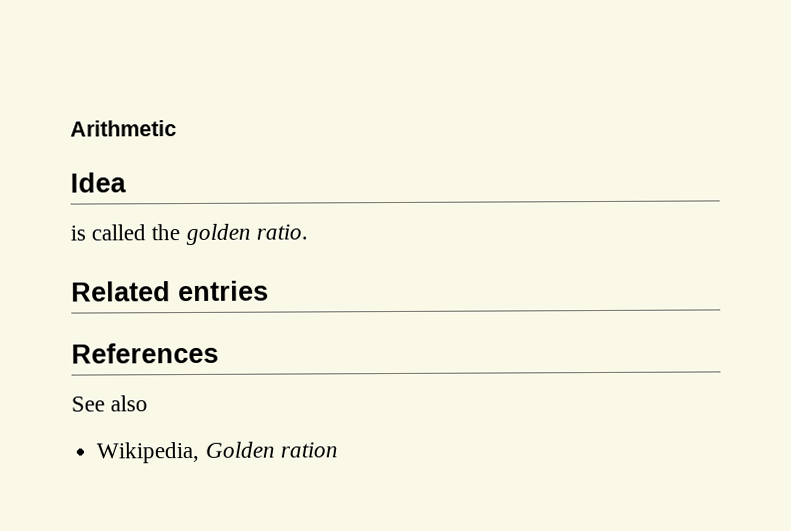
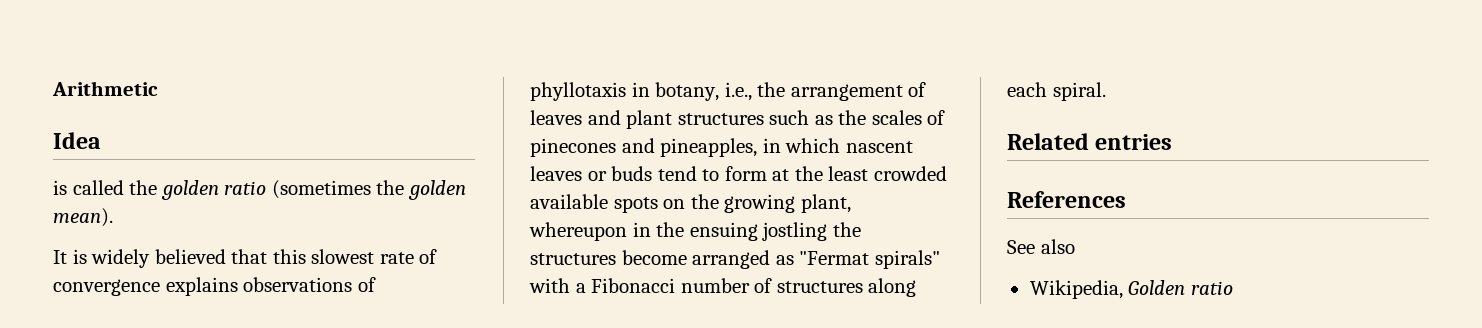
- is called the golden ratio.
+ is called the golden ratio (sometimes the golden mean).
+ It is widely believed that this slowest rate of convergence explains observations of phyllotaxis in botany, i.e., the arrangement of leaves and plant structures such as the scales of pinecones and pineapples, in which nascent leaves or buds tend to form at the least crowded available spots on the growing plant, whereupon in the ensuing jostling the structures become arranged as "Fermat spirals" with a Fibonacci number of structures along each spiral.
- Wikipedia, Golden ration
+ Wikipedia, Golden ratio

